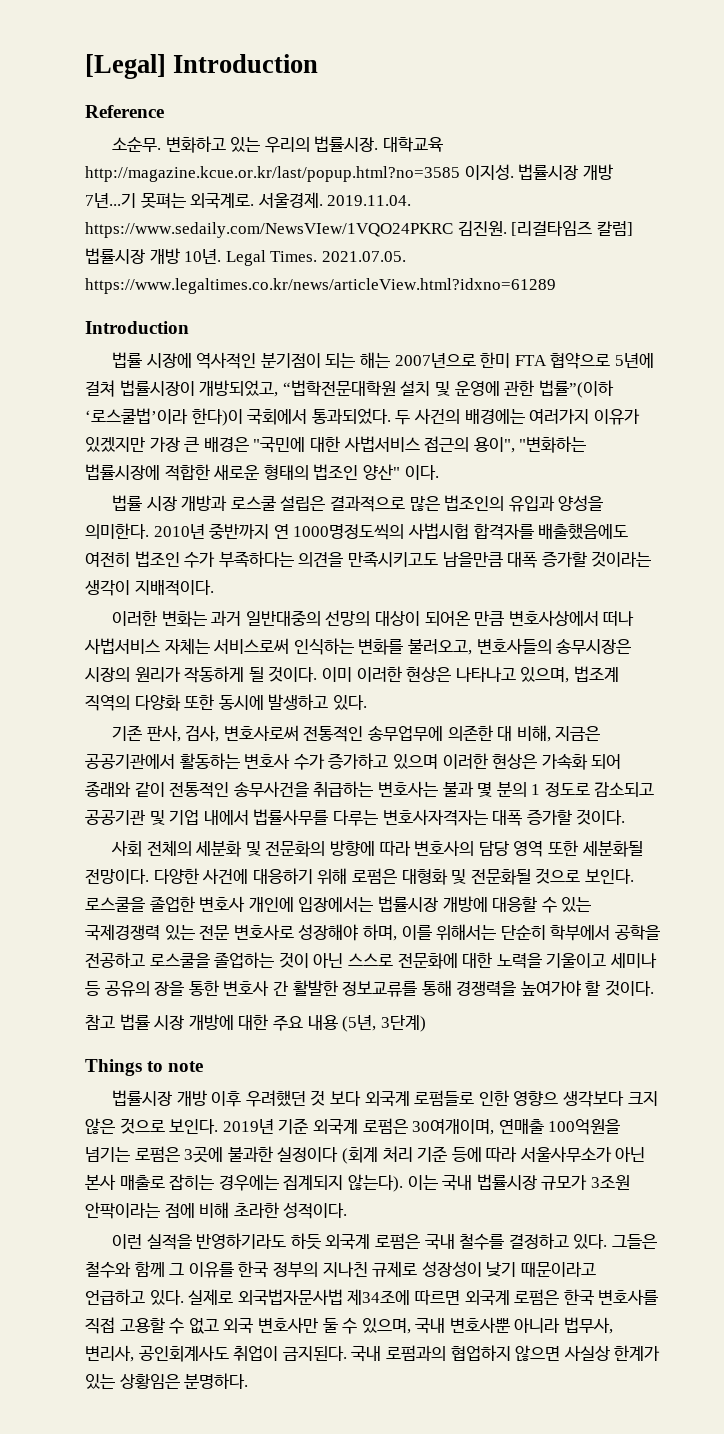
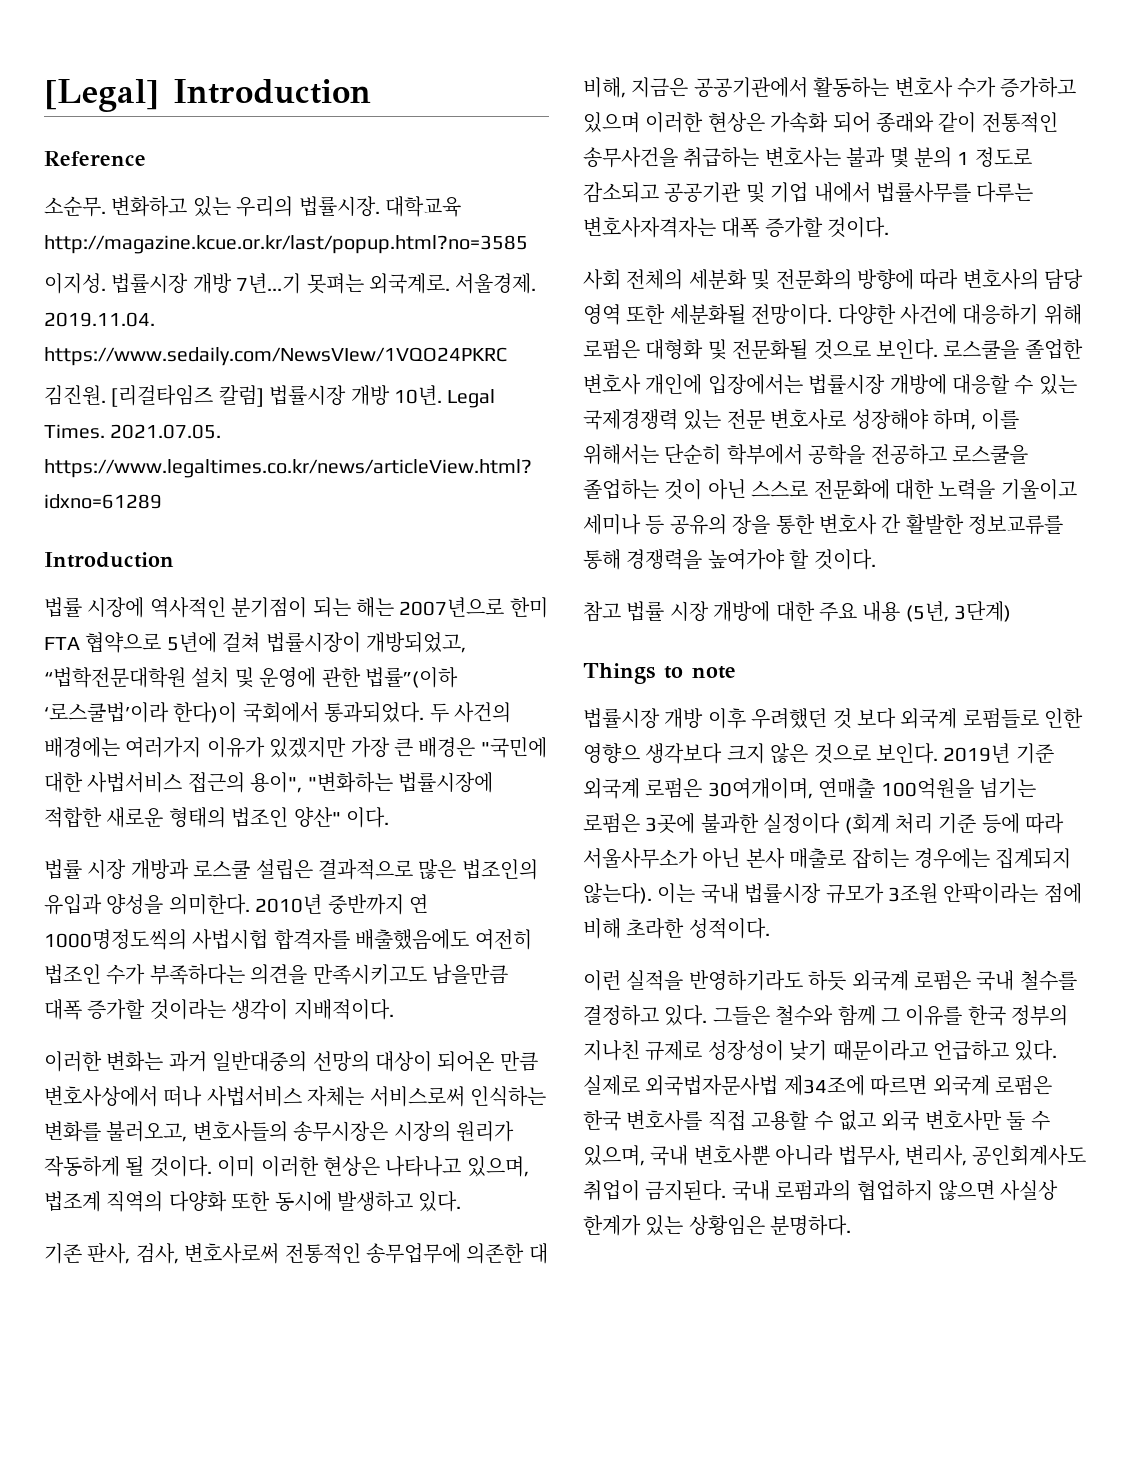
- 대학교육 http://magazine.kcue.or.kr/last/popup.html?no=3585 이지성.
+ 대학교육 http://magazine.kcue.or.kr/last/popup.html?no=3585
+ 이지성.
- 2019.11.04. https://www.sedaily.com/NewsVIew/1VQO24PKRC 김진원.
+ 2019.11.04. https://www.sedaily.com/NewsVIew/1VQO24PKRC
+ 김진원.

